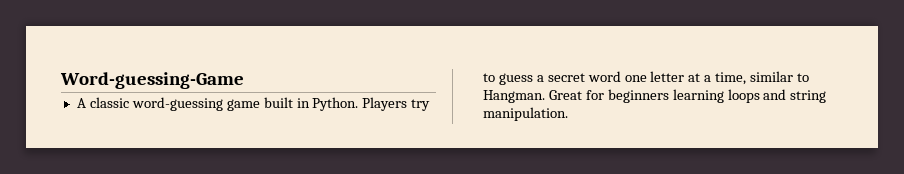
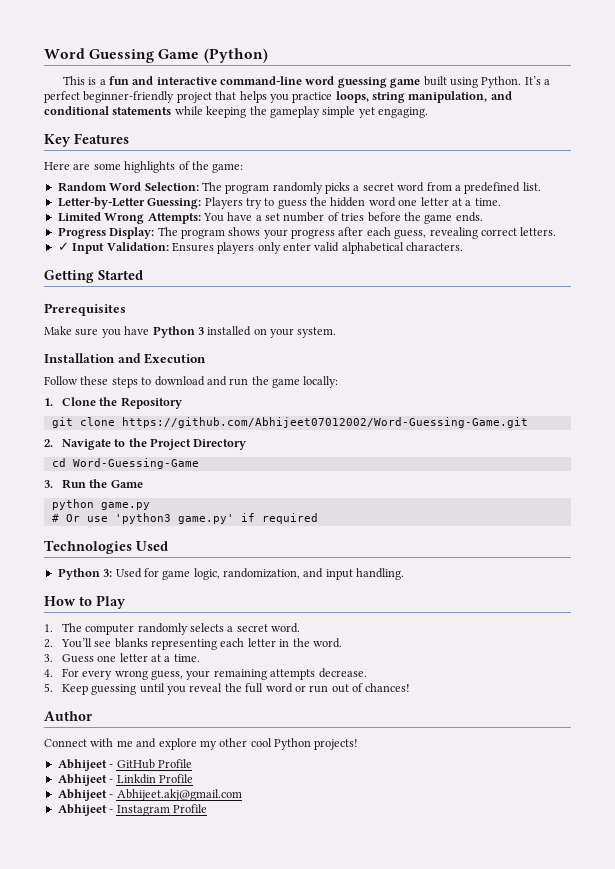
- Word-guessing-Game
- A classic word-guessing game built in Python. Players try to guess a secret word one letter at a time, similar to Hangman. Great for beginners learning loops and string manipulation.
+ Word Guessing Game (Python)
+ This is a fun and interactive command-line word guessing game built using Python. It’s a perfect beginner-friendly project that helps you practice loops, string manipulation, and conditional statements while keeping the gameplay simple yet engaging.
+ Key Features
+ Here are some highlights of the game:
+ Random Word Selection: The program randomly picks a secret word from a predefined list.
+ Letter-by-Letter Guessing: Players try to guess the hidden word one letter at a time.
+ Limited Wrong Attempts: You have a set number of tries before the game ends.
+ Progress Display: The program shows your progress after each guess, revealing correct letters.
+ ✓ Input Validation: Ensures players only enter valid alphabetical characters.
+ Getting Started
+ Prerequisites
+ Make sure you have Python 3 installed on your system.
+ Installation and Execution
+ Follow these steps to download and run the game locally:
+ 1. Clone the Repository
+ git clone https://github.com/Abhijeet07012002/Word-Guessing-Game.git
+ 2. Navigate to the Project Directory
+ cd Word-Guessing-Game
+ 3. Run the Game
+ python game.py
+ # Or use 'python3 game.py' if required
+ Technologies Used
+ Python 3: Used for game logic, randomization, and input handling.
+ How to Play
+ 1. The computer randomly selects a secret word.
+ 2. You’ll see blanks representing each letter in the word.
+ 3. Guess one letter at a time.
+ 4. For every wrong guess, your remaining attempts decrease.
+ 5. Keep guessing until you reveal the full word or run out of chances!
+ Author
+ Connect with me and explore my other cool Python projects!
+ Abhijeet - GitHub Profile
+ Abhijeet - Linkdin Profile
+ Abhijeet - Abhijeet.akj@gmail.com
+ Abhijeet - Instagram Profile

